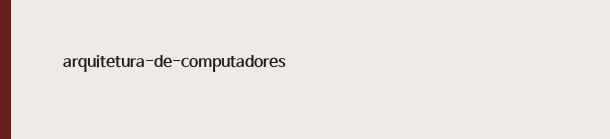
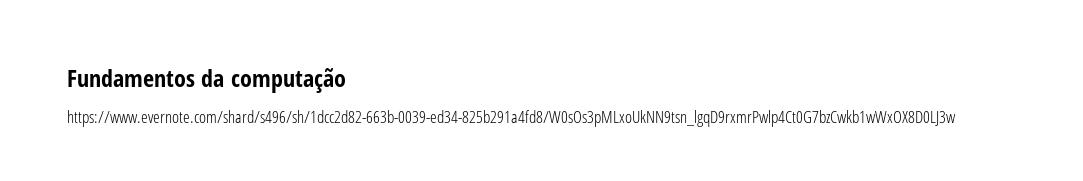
- arquitetura-de-computadores
+ Fundamentos da computação
+ https://www.evernote.com/shard/s496/sh/1dcc2d82-663b-0039-ed34-825b291a4fd8/W0sOs3pMLxoUkNN9tsn_lgqD9rxmrPwlp4Ct0G7bzCwkb1wWxOX8D0LJ3w

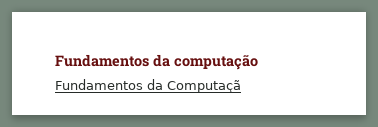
- https://www.evernote.com/shard/s496/sh/1dcc2d82-663b-0039-ed34-825b291a4fd8/W0sOs3pMLxoUkNN9tsn_lgqD9rxmrPwlp4Ct0G7bzCwkb1wWxOX8D0LJ3w
+ Fundamentos da Computaçã

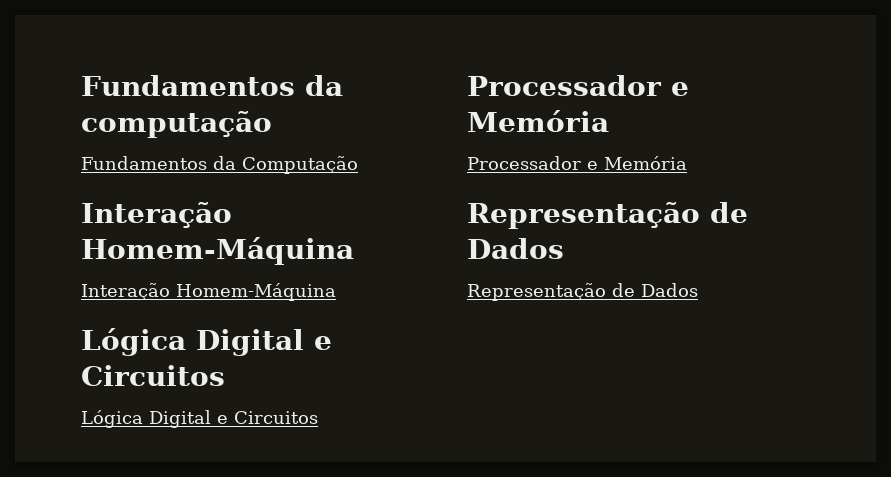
- Fundamentos da Computaçã
+ Fundamentos da Computação
+ Interação Homem-Máquina
+ Interação Homem-Máquina
+ Lógica Digital e Circuitos
+ Lógica Digital e Circuitos
+ Processador e Memória
+ Processador e Memória
+ Representação de Dados
+ Representação de Dados

